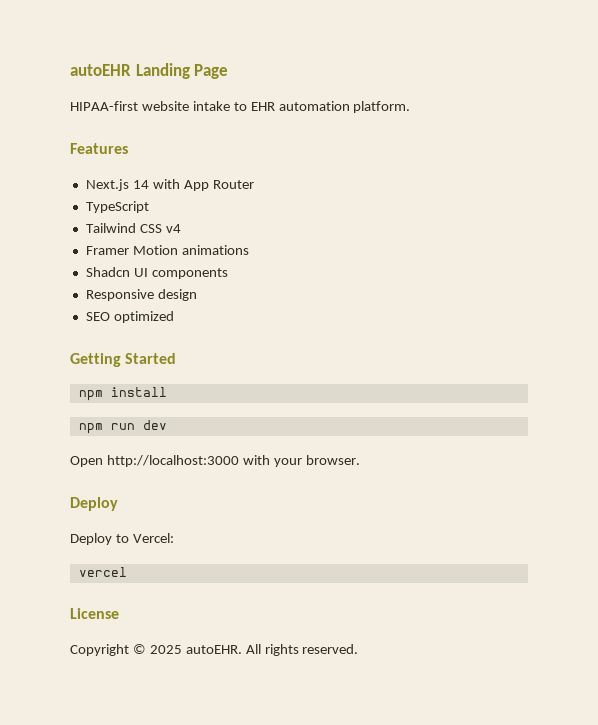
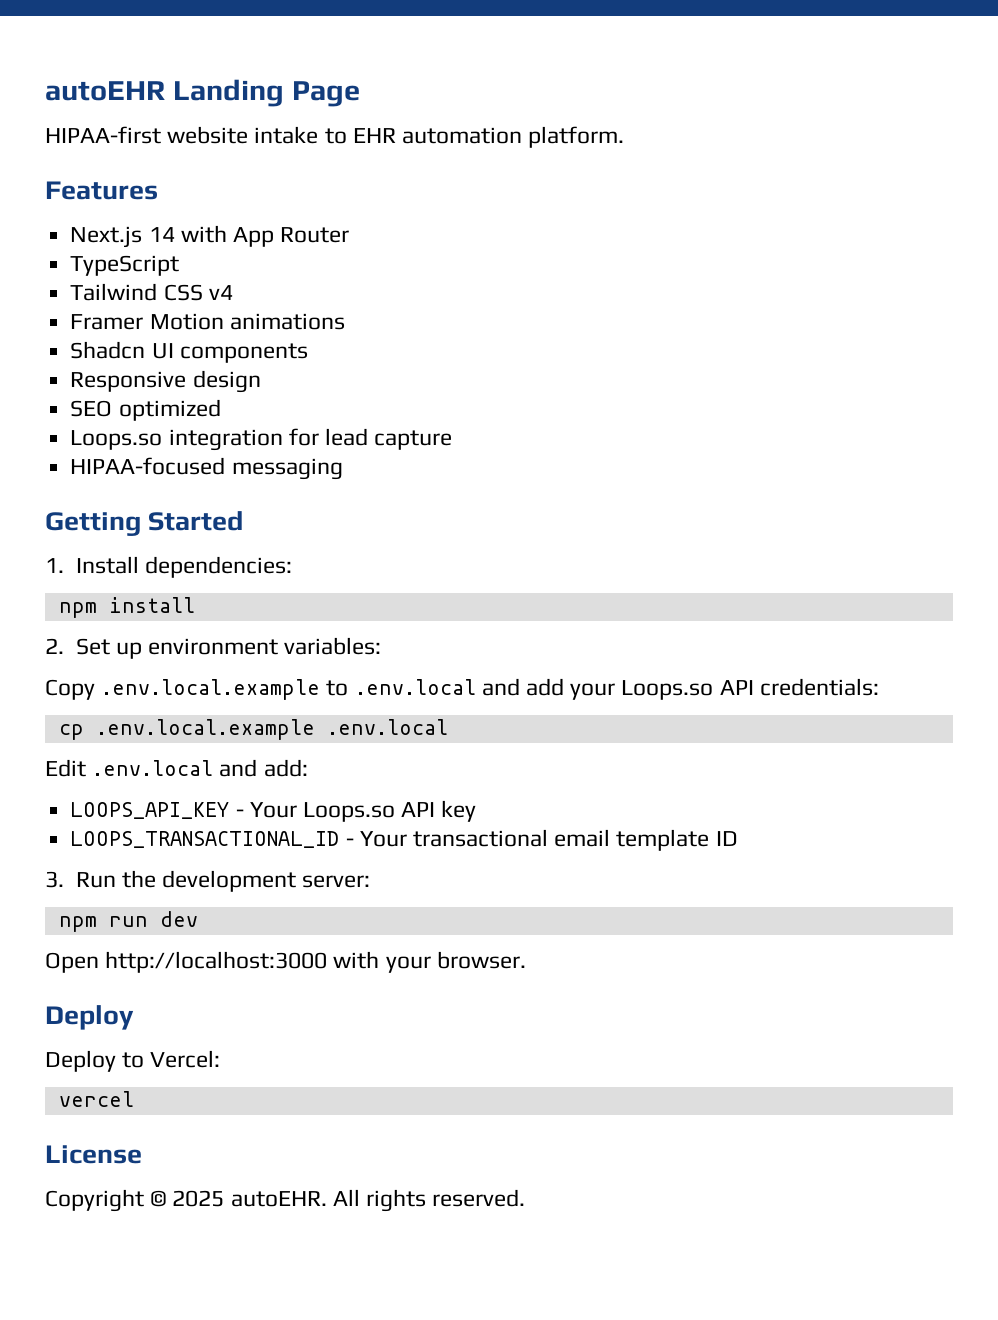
+ Loops.so integration for lead capture
+ HIPAA-focused messaging
+ 1. Install dependencies:
+ 2. Set up environment variables:
+ Copy .env.local.example to .env.local and add your Loops.so API credentials:
+ cp .env.local.example .env.local
+ Edit .env.local and add:
+ LOOPS_API_KEY - Your Loops.so API key
+ LOOPS_TRANSACTIONAL_ID - Your transactional email template ID
+ 3. Run the development server:

